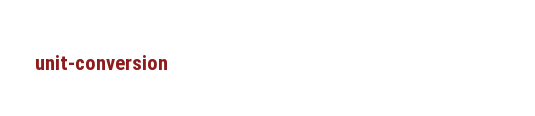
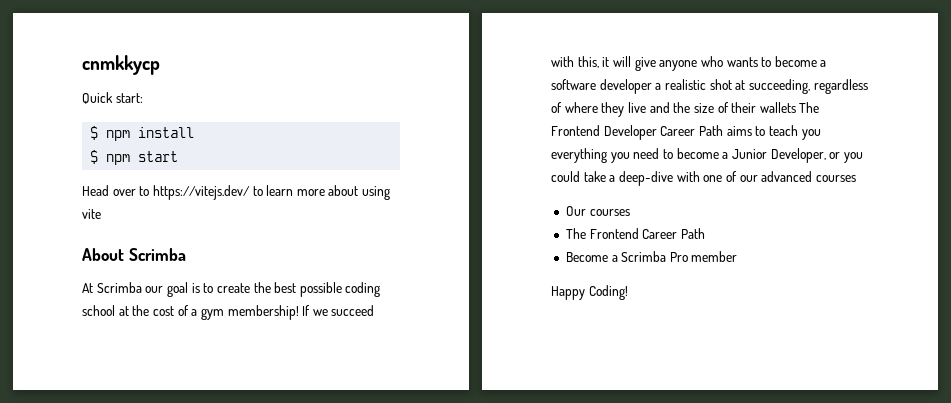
- unit-conversion
+ cnmkkycp
+ Quick start:
+ $ npm install
+ $ npm start
+ Head over to https://vitejs.dev/ to learn more about using vite
+ About Scrimba
+ At Scrimba our goal is to create the best possible coding school at the cost of a gym membership! If we succeed with this, it will give anyone who wants to become a software developer a realistic shot at succeeding, regardless of where they live and the size of their wallets The Frontend Developer Career Path aims to teach you everything you need to become a Junior Developer, or you could take a deep-dive with one of our advanced courses
+ Our courses
+ The Frontend Career Path
+ Become a Scrimba Pro member
+ Happy Coding!

